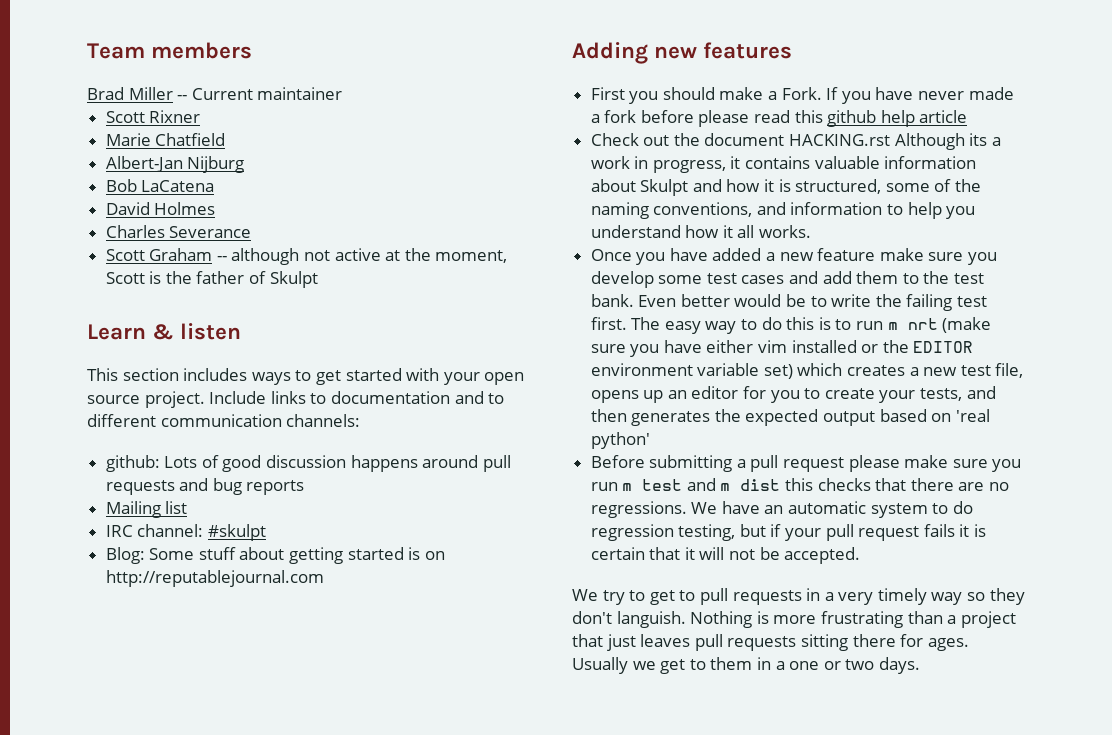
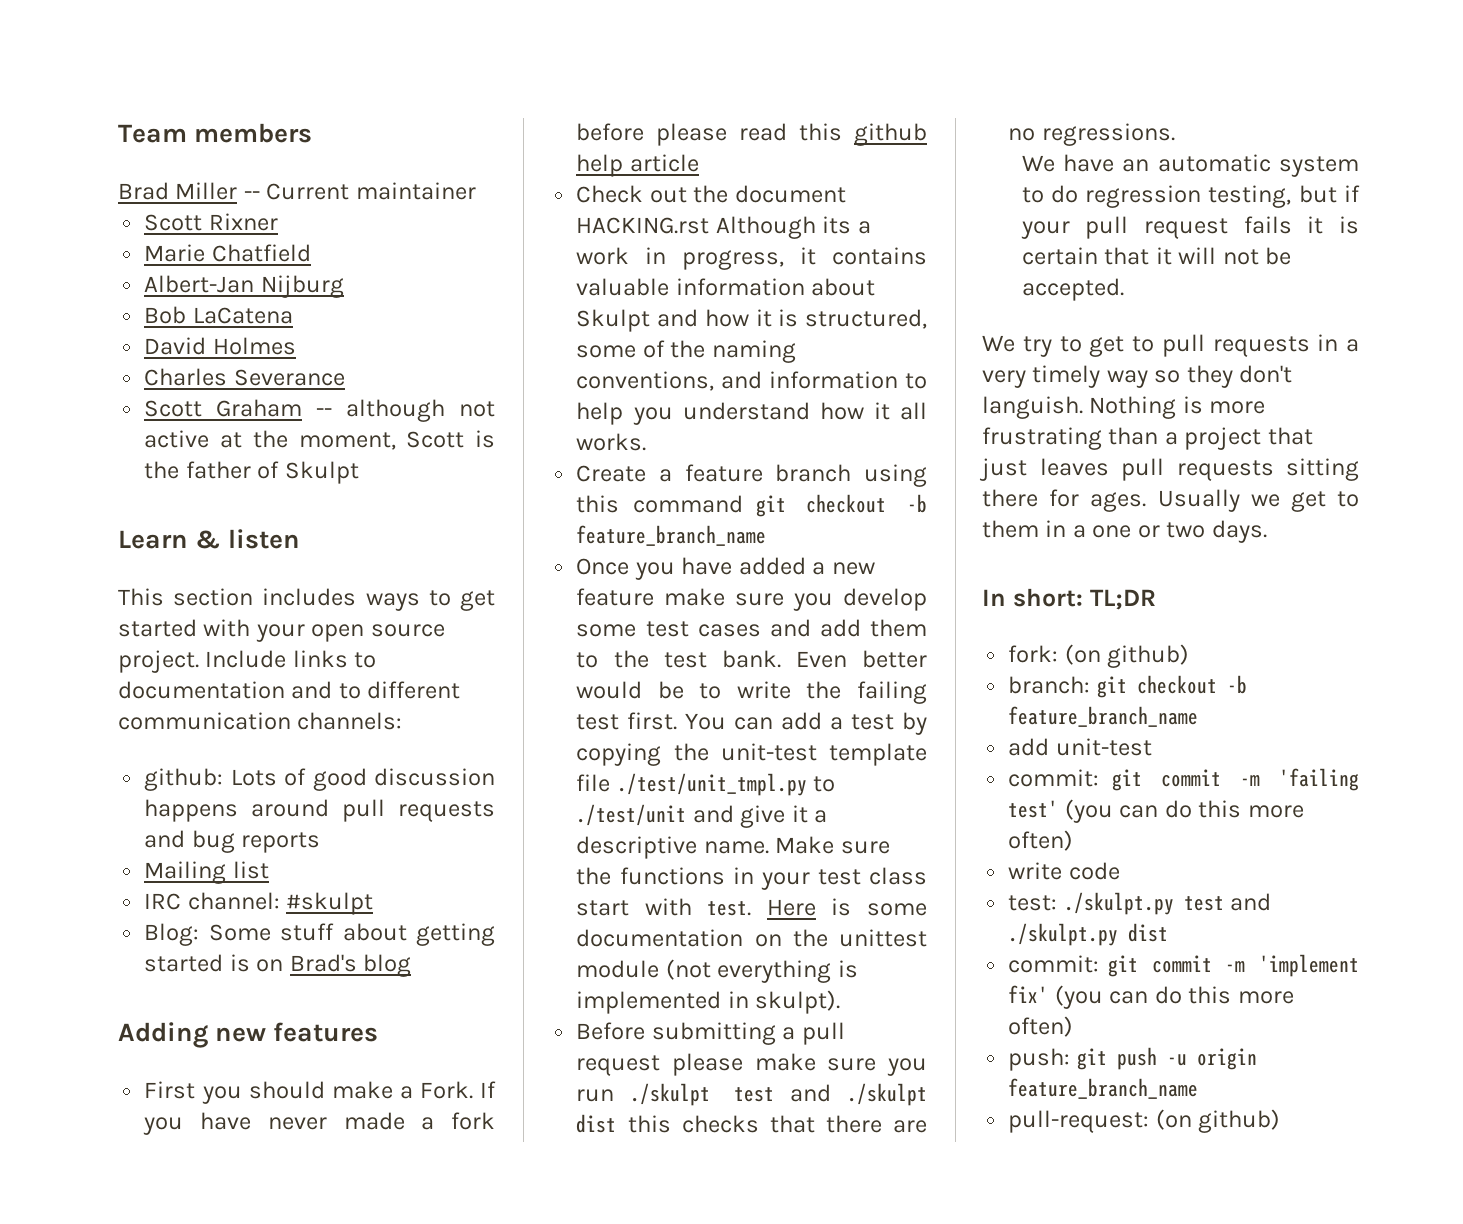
- Blog: Some stuff about getting started is on http://reputablejournal.com
+ Blog: Some stuff about getting started is on Brad's blog
+ Create a feature branch using this command git checkout -b feature_branch_name
- The easy way to do this is to run m nrt (make sure you have either vim installed or the EDITOR environment variable set) which creates a new test file, opens up an editor for you to create your tests, and then generates the expected output based on 'real python'
+ You can add a test by copying the unit-test template file ./test/unit_tmpl.py to ./test/unit and give it a descriptive name. Make sure the functions in your test class start with test. Here is some documentation on the unittest module (not everything is implemented in skulpt).
- Before submitting a pull request please make sure you run m test and m dist this checks that there are no regressions. We have an automatic system to do regression testing, but if your pull request fails it is certain that it will not be accepted.
+ Before submitting a pull request please make sure you run ./skulpt test and ./skulpt dist this checks that there are no regressions.
+ We have an automatic system to do regression testing, but if your pull request fails it is certain that it will not be accepted.
+ In short: TL;DR
+ fork: (on github)
+ branch: git checkout -b feature_branch_name
+ add unit-test
+ commit: git commit -m 'failing test' (you can do this more often)
+ write code
+ test: ./skulpt.py test and ./skulpt.py dist
+ commit: git commit -m 'implement fix' (you can do this more often)
+ push: git push -u origin feature_branch_name
+ pull-request: (on github)

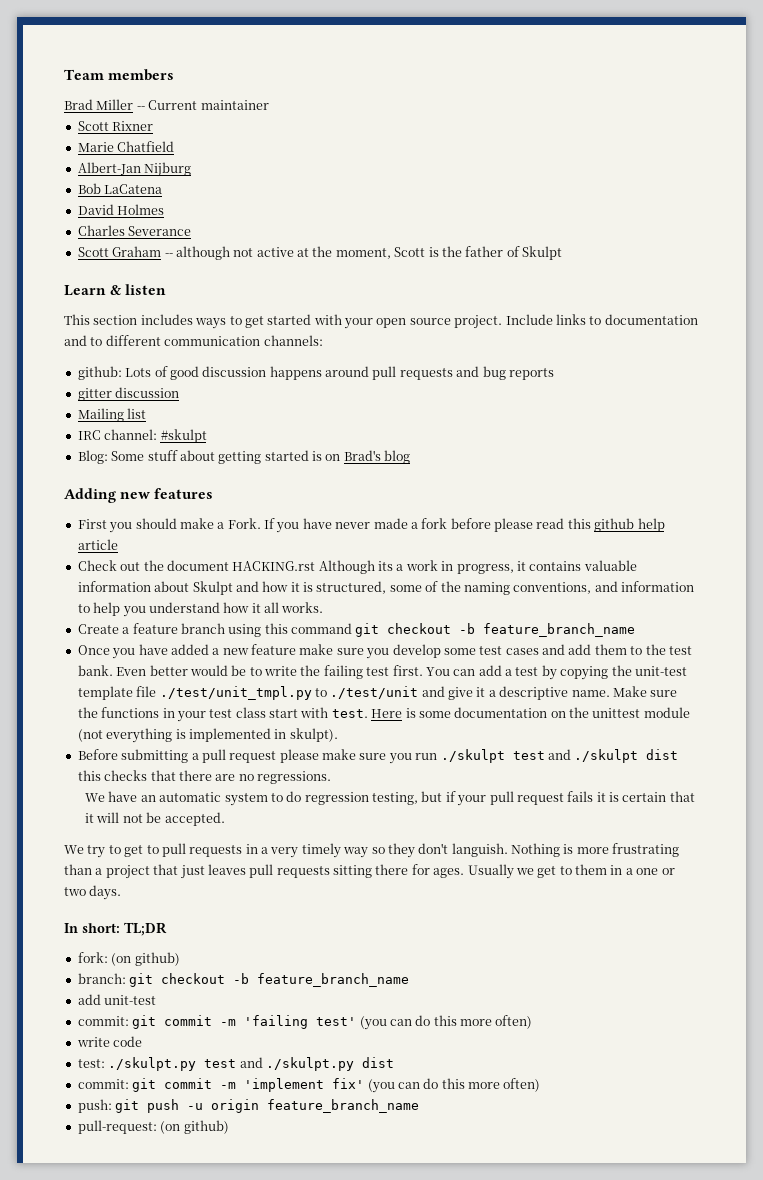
+ gitter discussion

